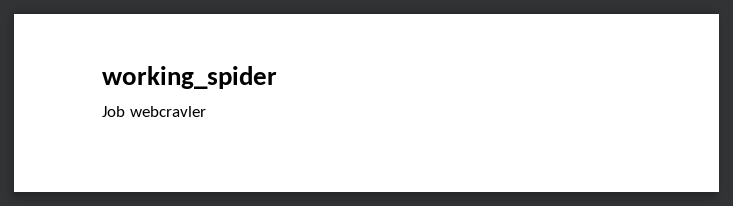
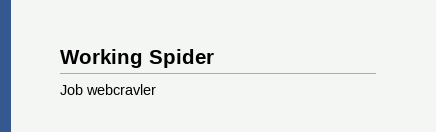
- working_spider
+ Working Spider

